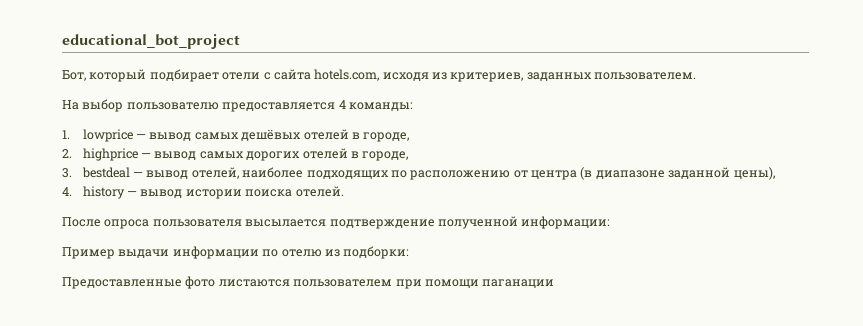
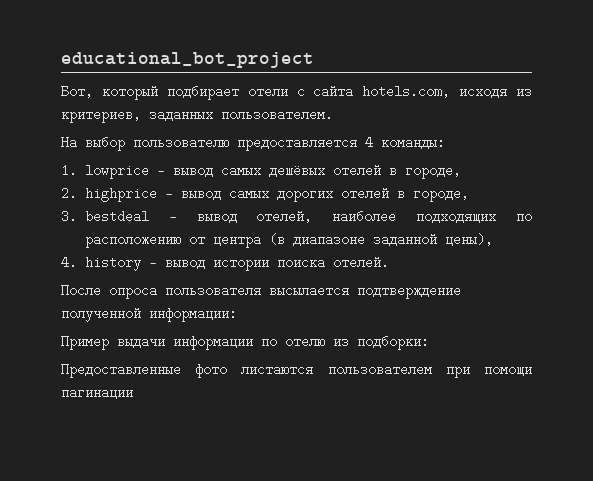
- Предоставленные фото листаются пользователем при помощи паганации
+ Предоставленные фото листаются пользователем при помощи пагинации

